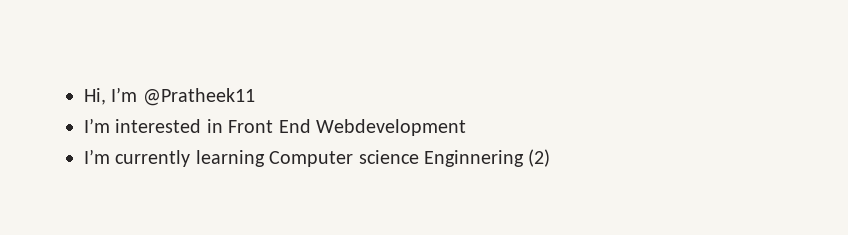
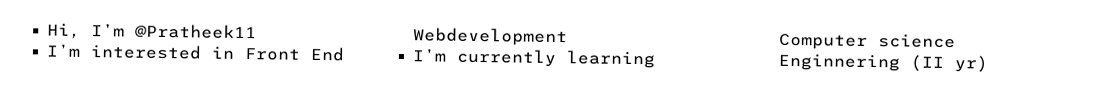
- I’m currently learning Computer science Enginnering (2)
+ I’m currently learning Computer science Enginnering (II yr)

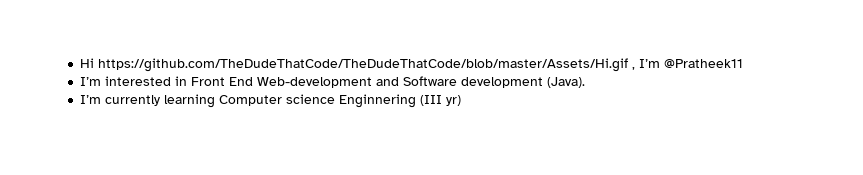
- Hi, I’m @Pratheek11
+ Hi https://github.com/TheDudeThatCode/TheDudeThatCode/blob/master/Assets/Hi.gif , I’m @Pratheek11
- I’m interested in Front End Webdevelopment
+ I’m interested in Front End Web-development and Software development (Java).
- I’m currently learning Computer science Enginnering (II yr)
+ I’m currently learning Computer science Enginnering (III yr)

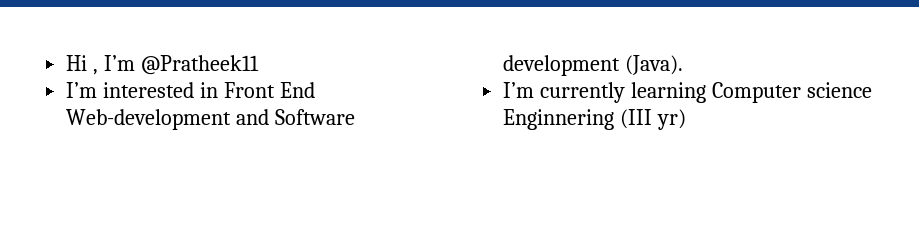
- Hi https://github.com/TheDudeThatCode/TheDudeThatCode/blob/master/Assets/Hi.gif , I’m @Pratheek11
+ Hi , I’m @Pratheek11

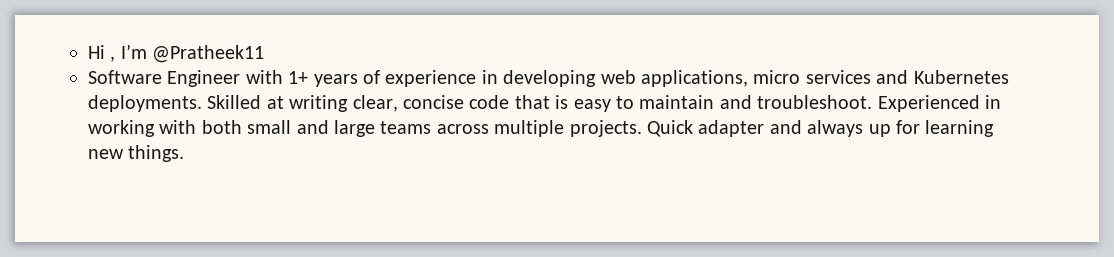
- I’m interested in Front End Web-development and Software development (Java).
- I’m currently learning Computer science Enginnering (III yr)
+ Software Engineer with 1+ years of experience in developing web applications, micro services and Kubernetes deployments. Skilled at writing clear, concise code that is easy to maintain and troubleshoot. Experienced in working with both small and large teams across multiple projects. Quick adapter and always up for learning new things.

